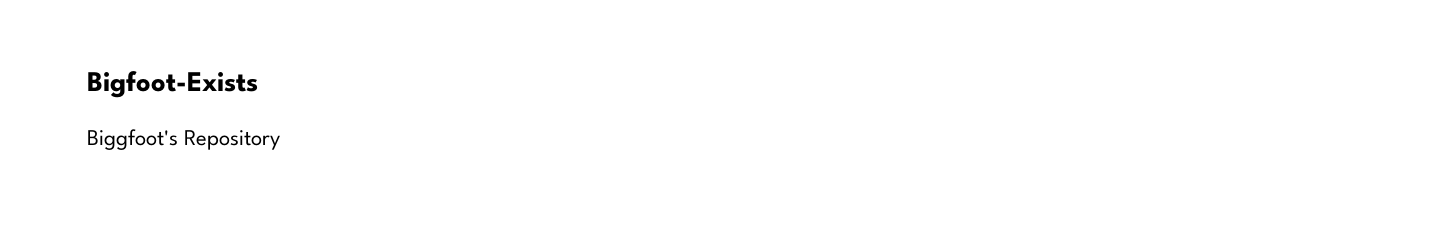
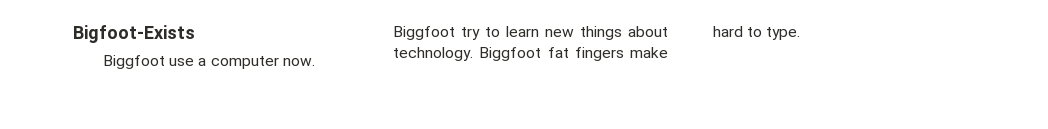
- Biggfoot's Repository
+ Biggfoot use a computer now. Biggfoot try to learn new things about technology. Biggfoot fat fingers make hard to type.

